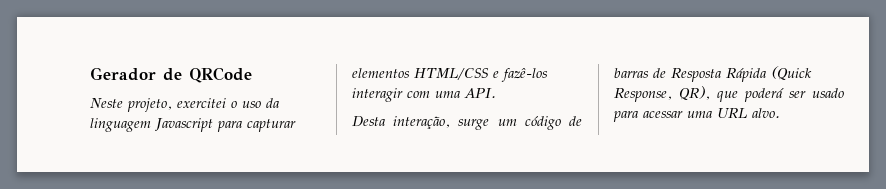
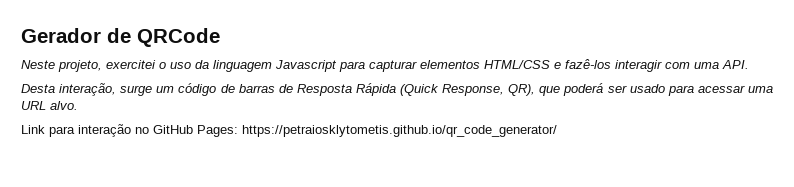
+ Link para interação no GitHub Pages: https://petraiosklytometis.github.io/qr_code_generator/

